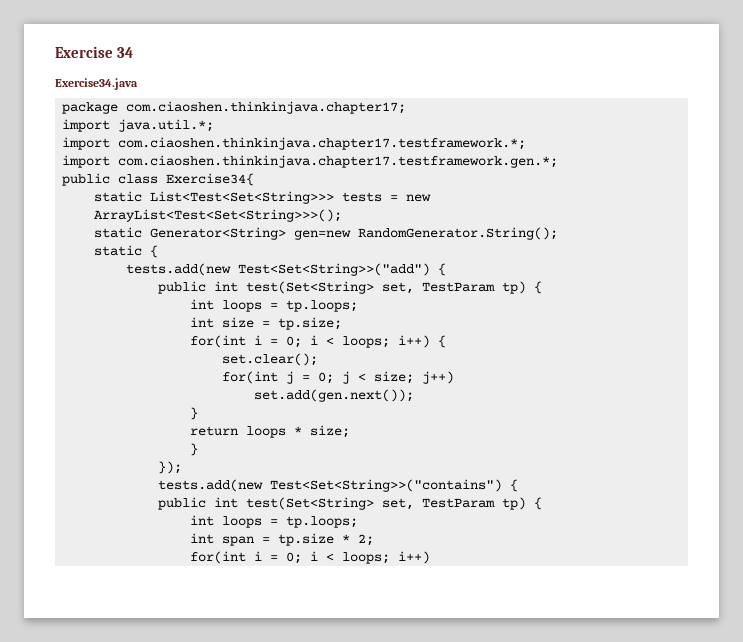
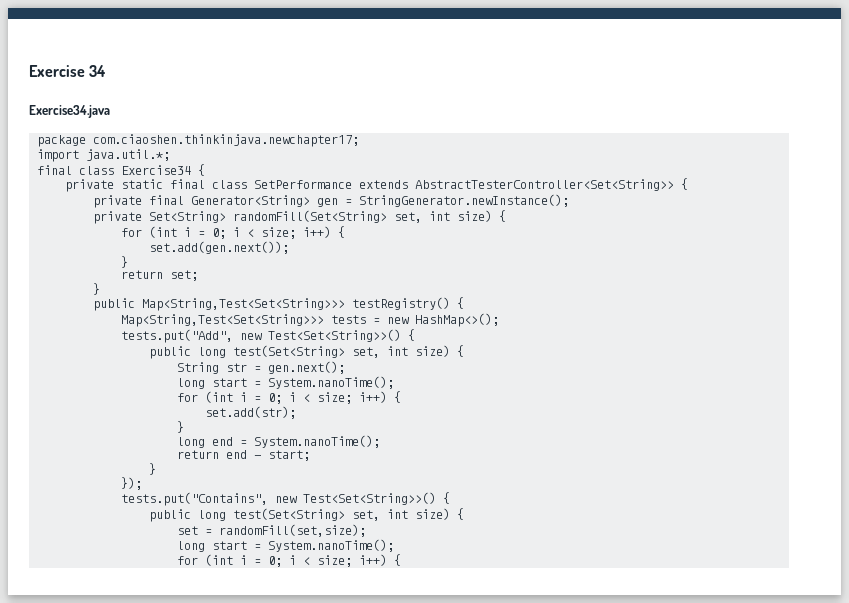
- package com.ciaoshen.thinkinjava.chapter17;
+ package com.ciaoshen.thinkinjava.newchapter17;
- import com.ciaoshen.thinkinjava.chapter17.testframework.*;
- import com.ciaoshen.thinkinjava.chapter17.testframework.gen.*;
- public class Exercise34{
- static List<Test<Set<String>>> tests = new ArrayList<Test<Set<String>>>();
- static Generator<String> gen=new RandomGenerator.String();
- static {
- tests.add(new Test<Set<String>>("add") {
- public int test(Set<String> set, TestParam tp) {
- int loops = tp.loops;
- int size = tp.size;
- for(int i = 0; i < loops; i++) {
- set.clear();
- for(int j = 0; j < size; j++)
+ final class Exercise34 {
+ private static final class SetPerformance extends AbstractTesterController<Set<String>> {
+ private final Generator<String> gen = StringGenerator.newInstance();
+ private Set<String> randomFill(Set<String> set, int size) {
+ for (int i = 0; i < size; i++) {
  set.add(gen.next());
  }
- return loops * size;
+ return set;
+ }
+ public Map<String,Test<Set<String>>> testRegistry() {
+ Map<String,Test<Set<String>>> tests = new HashMap<>();
+ tests.put("Add", new Test<Set<String>>() {
+ public long test(Set<String> set, int size) {
+ String str = gen.next();
+ long start = System.nanoTime();
+ for (int i = 0; i < size; i++) {
+ set.add(str);
+ }
+ long end = System.nanoTime();
+ return end - start;
- tests.add(new Test<Set<String>>("contains") {
- public int test(Set<String> set, TestParam tp) {
- int loops = tp.loops;
- int span = tp.size * 2;
- for(int i = 0; i < loops; i++)
+ tests.put("Contains", new Test<Set<String>>() {
+ public long test(Set<String> set, int size) {
+ set = randomFill(set,size);
+ long start = System.nanoTime();
+ for (int i = 0; i < size; i++) {

